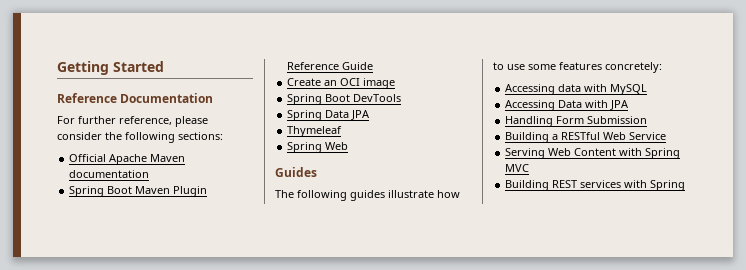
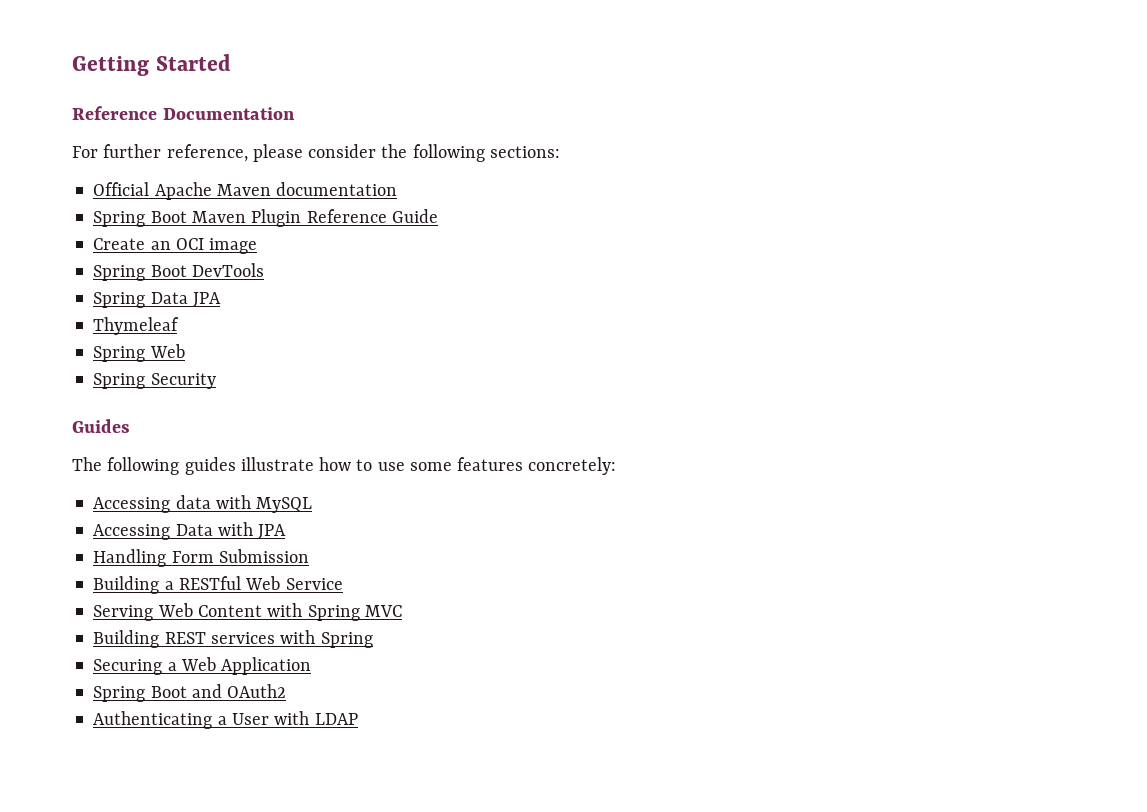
+ Spring Security
+ Securing a Web Application
+ Spring Boot and OAuth2
+ Authenticating a User with LDAP

